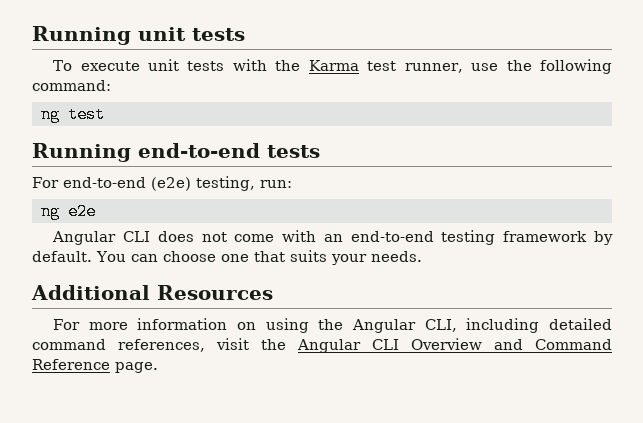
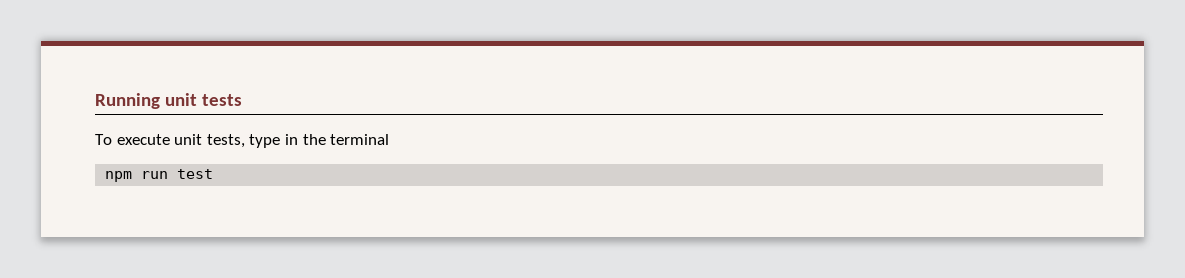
- To execute unit tests with the Karma test runner, use the following command:
- ng test
- Running end-to-end tests
- For end-to-end (e2e) testing, run:
- ng e2e
- Angular CLI does not come with an end-to-end testing framework by default. You can choose one that suits your needs.
- Additional Resources
- For more information on using the Angular CLI, including detailed command references, visit the Angular CLI Overview and Command Reference page.
+ To execute unit tests, type in the terminal
+ npm run test

